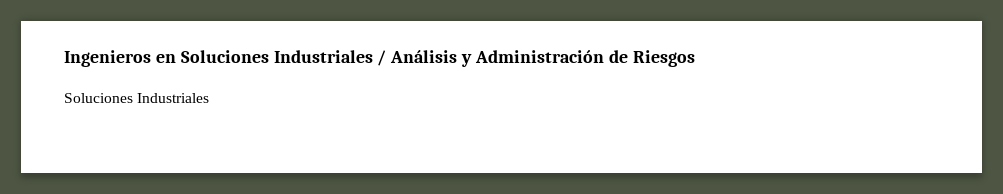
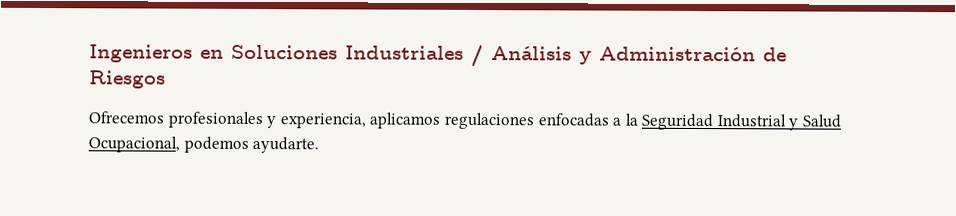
  Ingenieros en Soluciones Industriales / Análisis y Administración de Riesgos
- Soluciones Industriales
+ Ofrecemos profesionales y experiencia, aplicamos regulaciones enfocadas a la Seguridad Industrial y Salud Ocupacional, podemos ayudarte.

